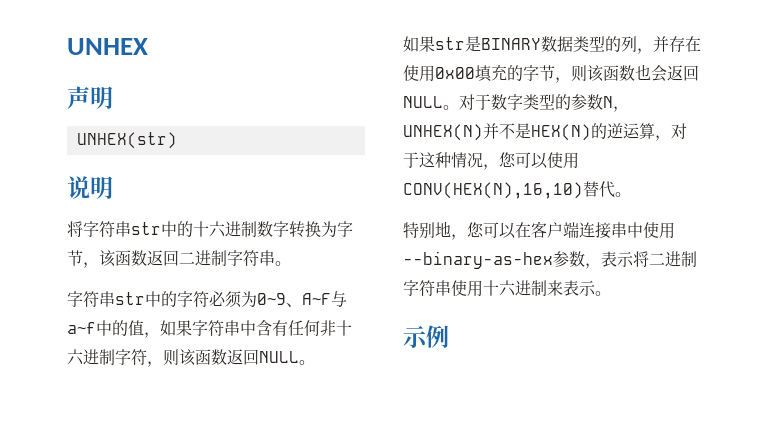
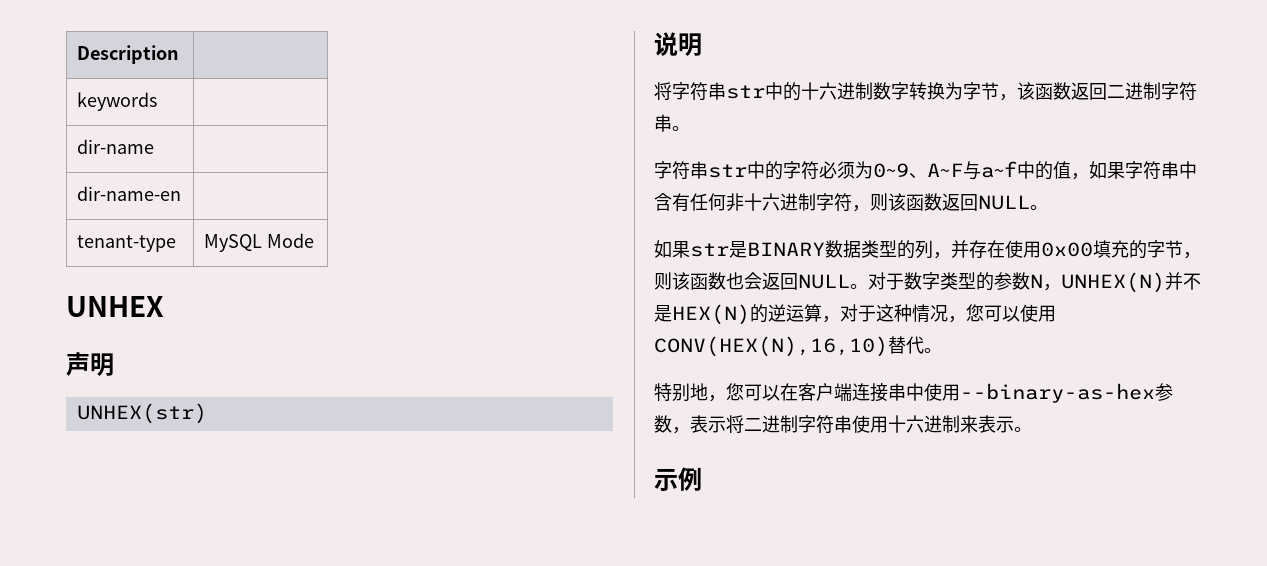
+ Description |
+ keywords |
+ dir-name |
+ dir-name-en |
+ tenant-type | MySQL Mode

